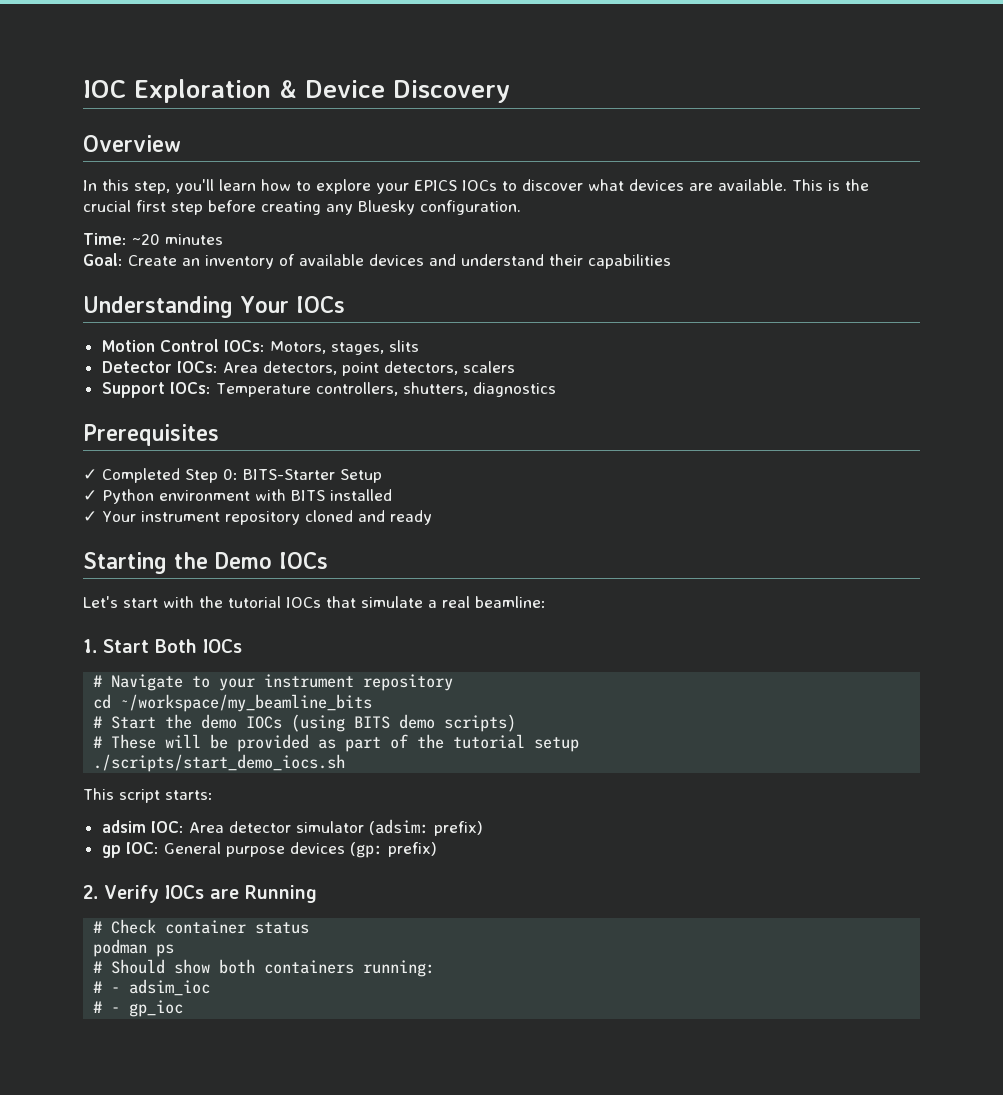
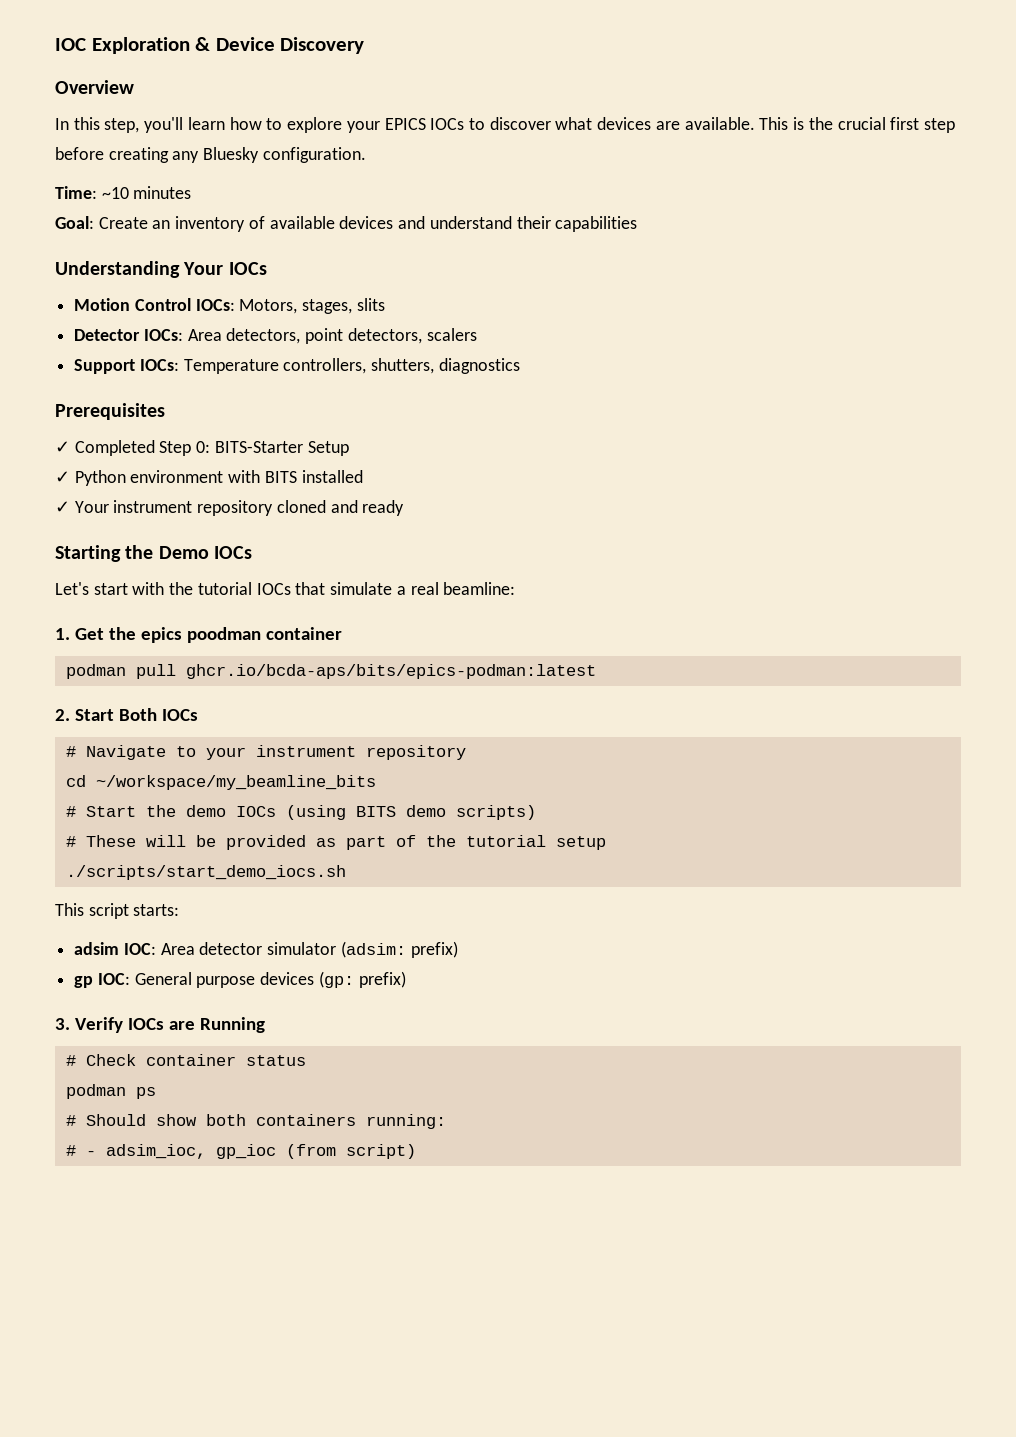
- Time: ~20 minutes
+ Time: ~10 minutes
- 1. Start Both IOCs
+ 1. Get the epics poodman container
+ podman pull ghcr.io/bcda-aps/bits/epics-podman:latest
+ 2. Start Both IOCs
- 2. Verify IOCs are Running
+ 3. Verify IOCs are Running
- # - adsim_ioc
- # - gp_ioc
+ # - adsim_ioc, gp_ioc (from script)

